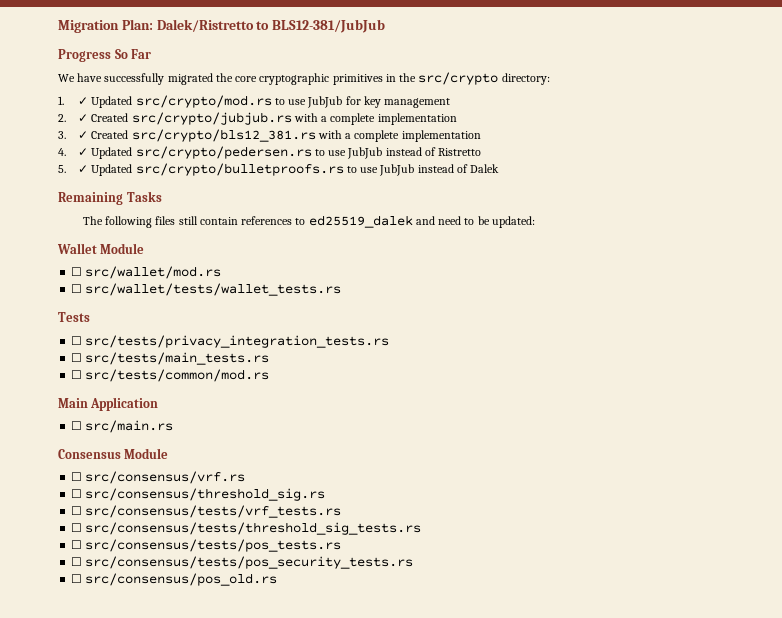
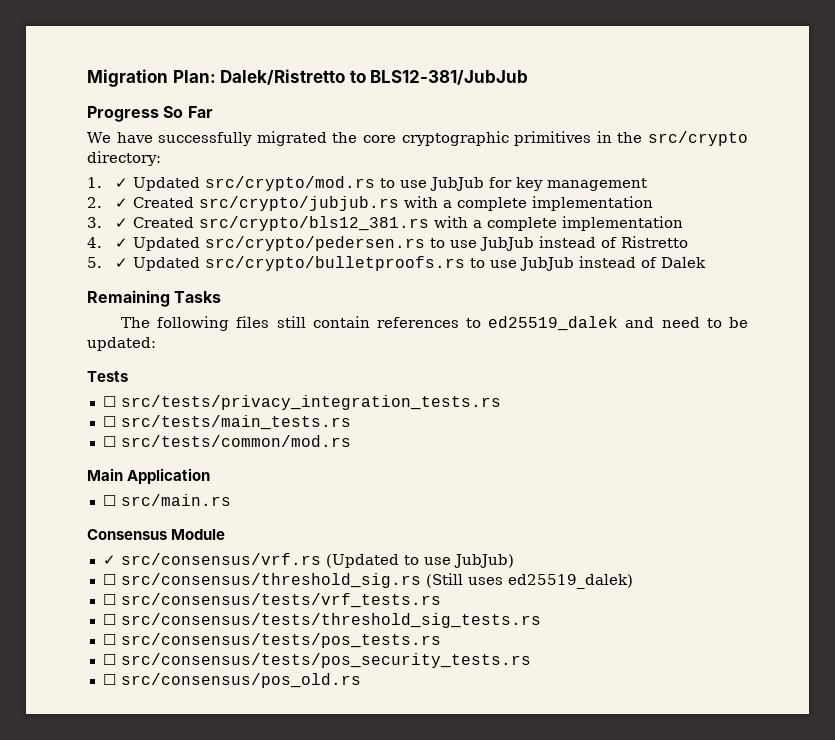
- Wallet Module
- ☐ src/wallet/mod.rs
- ☐ src/wallet/tests/wallet_tests.rs
- ☐ src/consensus/vrf.rs
+ ✓ src/consensus/vrf.rs (Updated to use JubJub)
- ☐ src/consensus/threshold_sig.rs
+ ☐ src/consensus/threshold_sig.rs (Still uses ed25519_dalek)

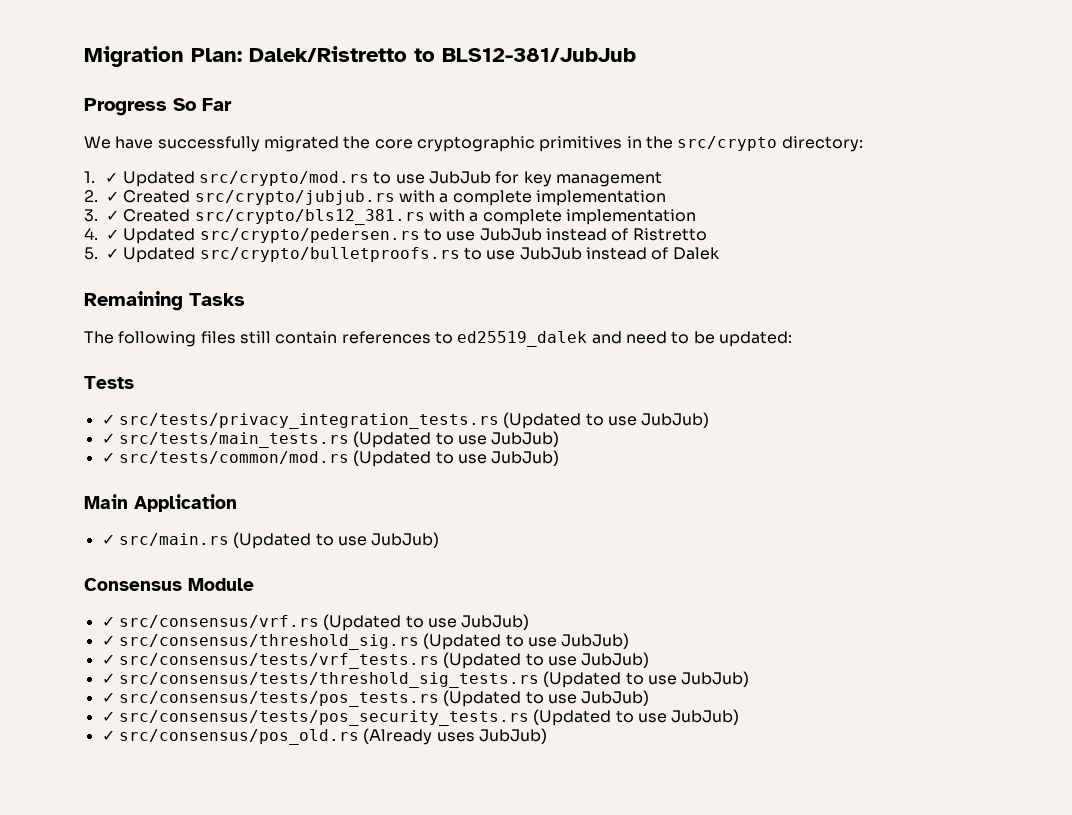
- ☐ src/tests/privacy_integration_tests.rs
- ☐ src/tests/main_tests.rs
- ☐ src/tests/common/mod.rs
+ ✓ src/tests/privacy_integration_tests.rs (Updated to use JubJub)
+ ✓ src/tests/main_tests.rs (Updated to use JubJub)
+ ✓ src/tests/common/mod.rs (Updated to use JubJub)
- ☐ src/main.rs
+ ✓ src/main.rs (Updated to use JubJub)
- ☐ src/consensus/threshold_sig.rs (Still uses ed25519_dalek)
- ☐ src/consensus/tests/vrf_tests.rs
- ☐ src/consensus/tests/threshold_sig_tests.rs
- ☐ src/consensus/tests/pos_tests.rs
- ☐ src/consensus/tests/pos_security_tests.rs
- ☐ src/consensus/pos_old.rs
+ ✓ src/consensus/threshold_sig.rs (Updated to use JubJub)
+ ✓ src/consensus/tests/vrf_tests.rs (Updated to use JubJub)
+ ✓ src/consensus/tests/threshold_sig_tests.rs (Updated to use JubJub)
+ ✓ src/consensus/tests/pos_tests.rs (Updated to use JubJub)
+ ✓ src/consensus/tests/pos_security_tests.rs (Updated to use JubJub)
+ ✓ src/consensus/pos_old.rs (Already uses JubJub)

